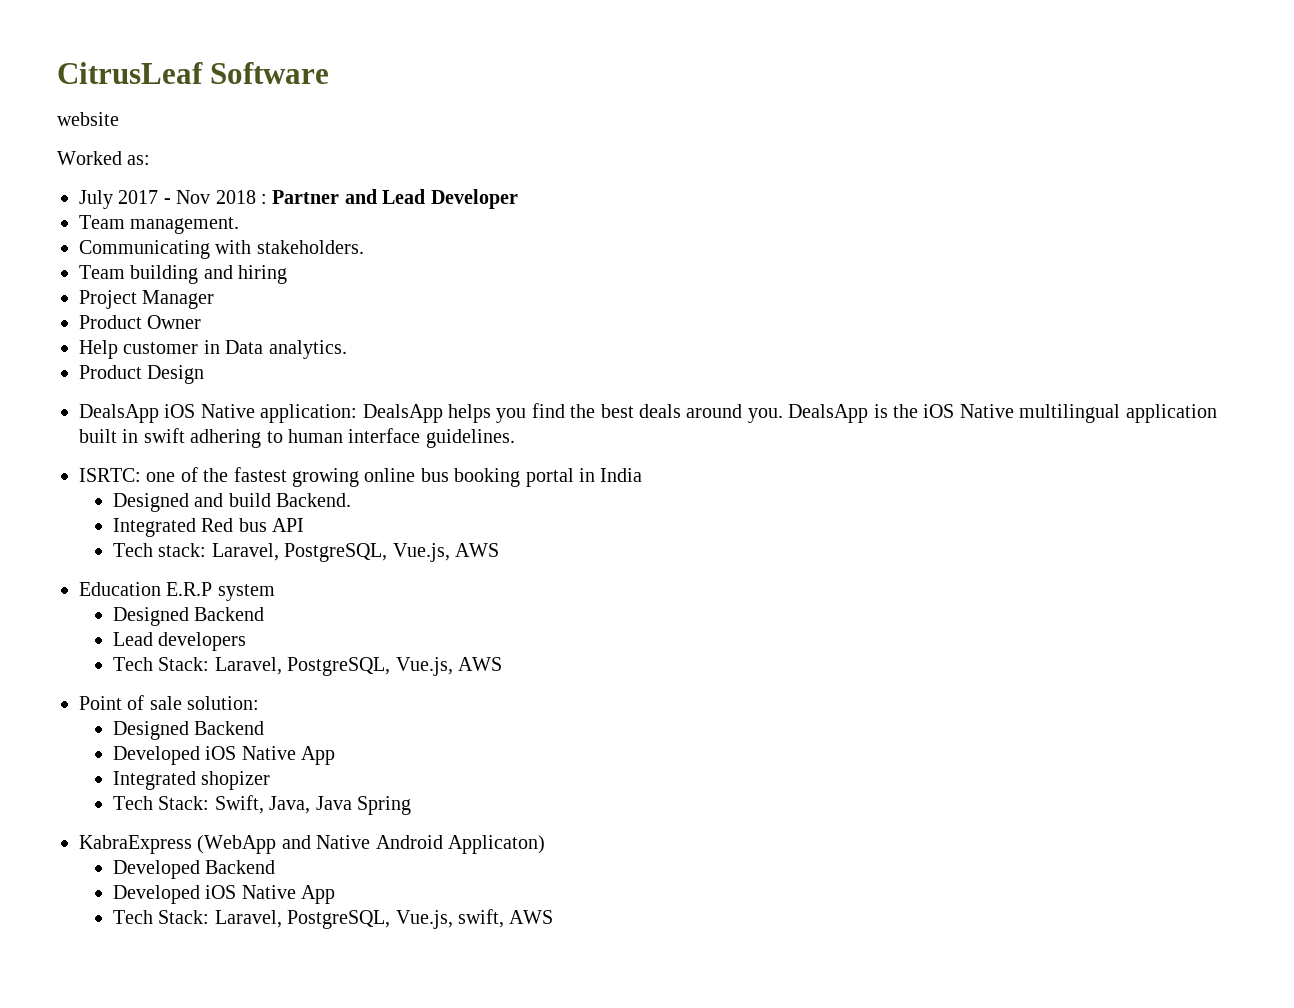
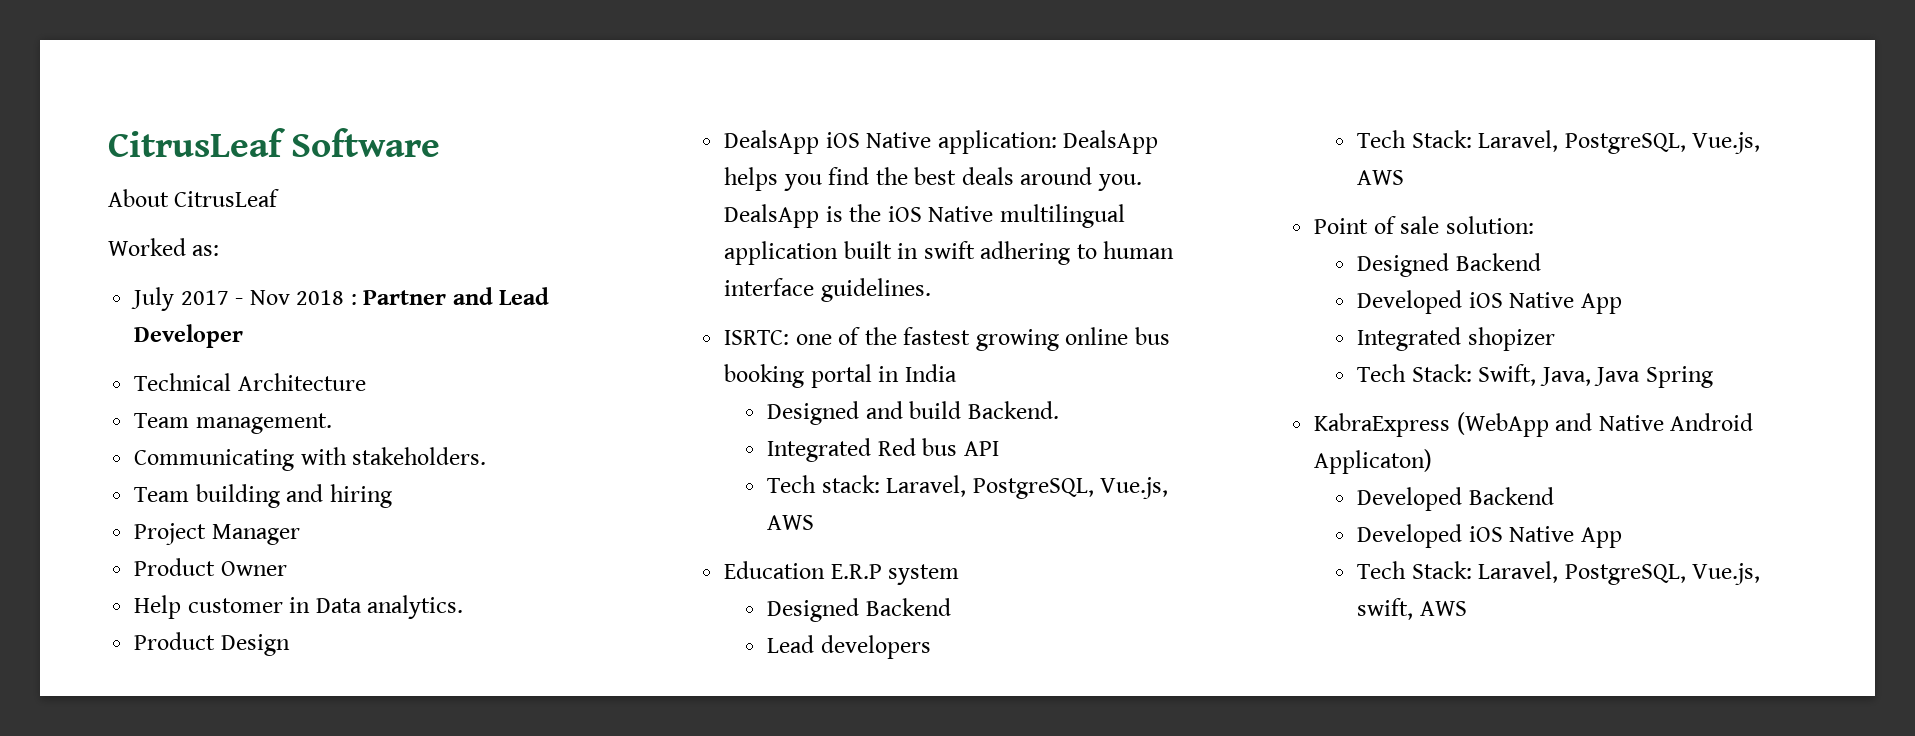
- website
+ About CitrusLeaf
+ Technical Architecture

